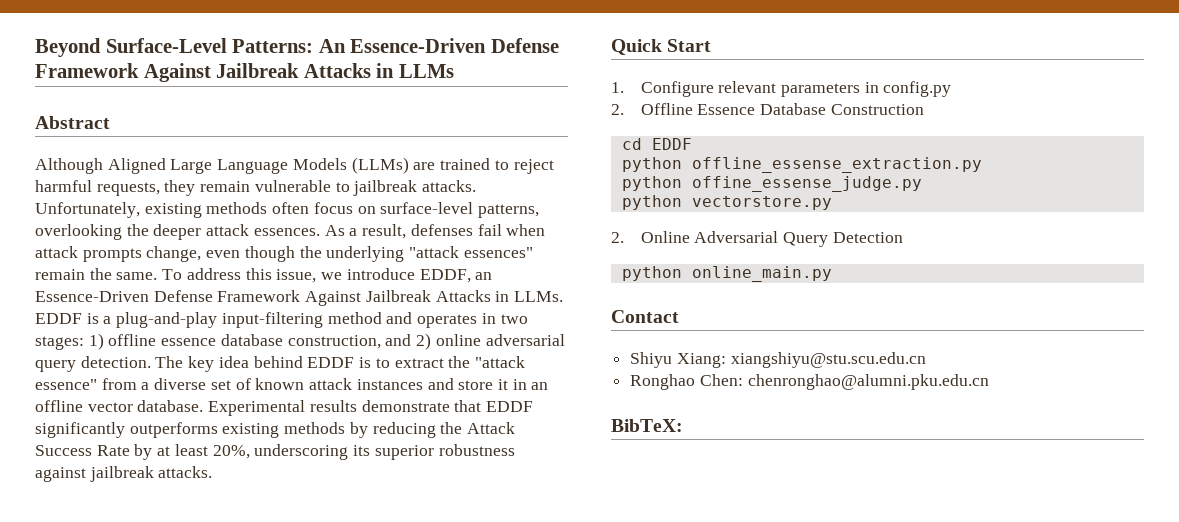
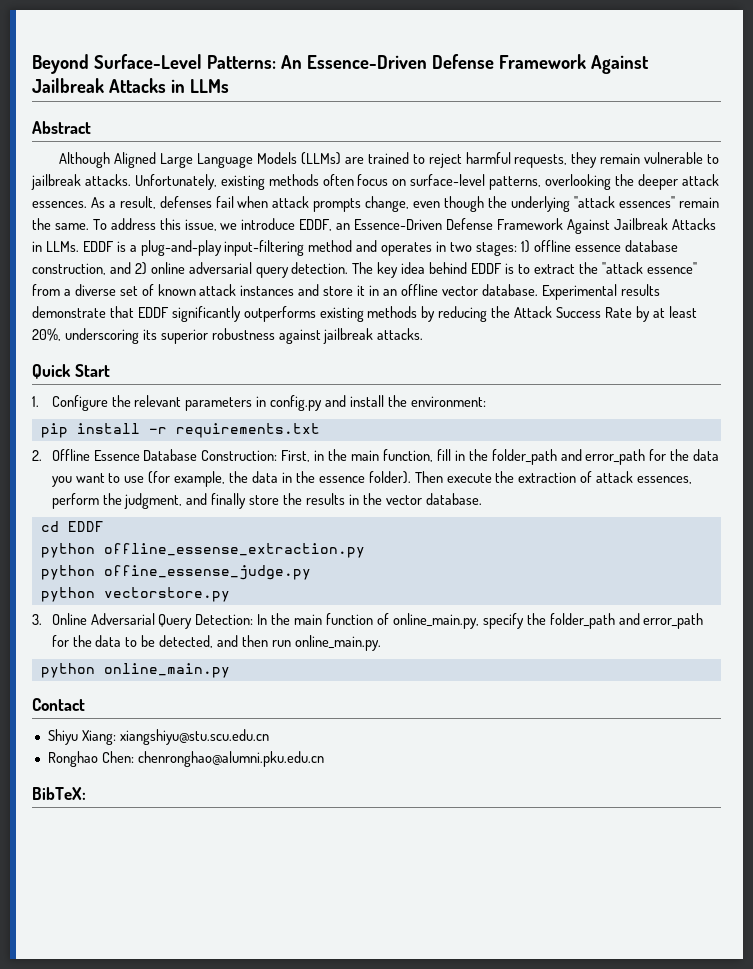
- 1. Configure relevant parameters in config.py
- 2. Offline Essence Database Construction
+ 1. Configure the relevant parameters in config.py and install the environment:
+ pip install -r requirements.txt
+ 2. Offline Essence Database Construction: First, in the main function, fill in the folder_path and error_path for the data you want to use (for example, the data in the essence folder). Then execute the extraction of attack essences, perform the judgment, and finally store the results in the vector database.
- 2. Online Adversarial Query Detection
+ 3. Online Adversarial Query Detection: In the main function of online_main.py, specify the folder_path and error_path for the data to be detected, and then run online_main.py.

